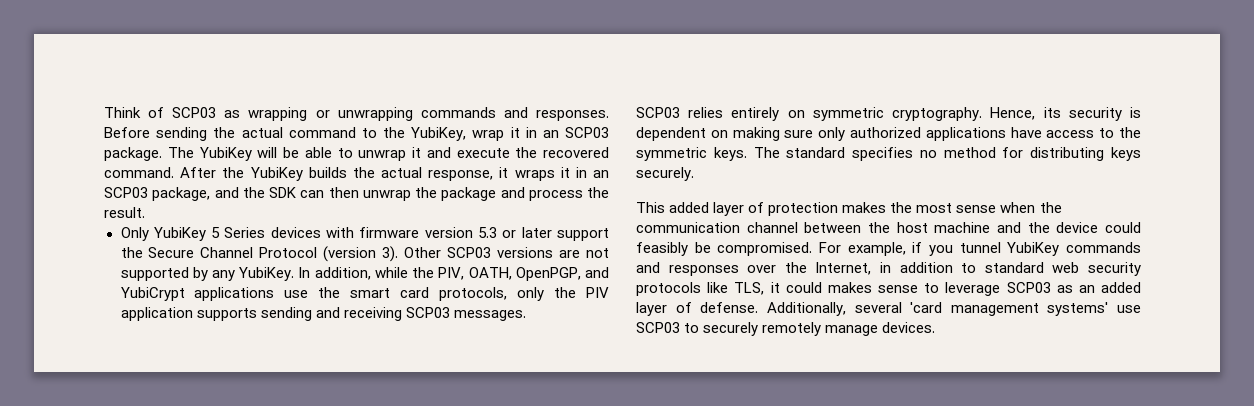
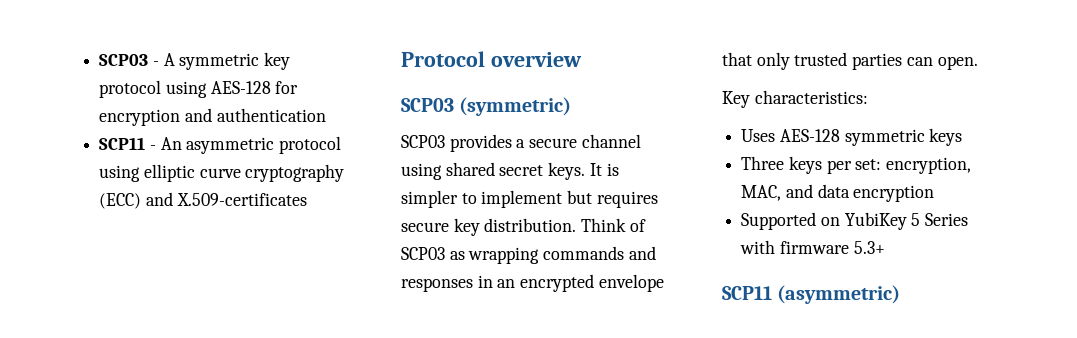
+ SCP03 - A symmetric key protocol using AES-128 for encryption and authentication
+ SCP11 - An asymmetric protocol using elliptic curve cryptography (ECC) and X.509-certificates
+ Protocol overview
+ SCP03 (symmetric)
+ SCP03 provides a secure channel using shared secret keys. It is simpler to implement but requires secure key distribution.
- Think of SCP03 as wrapping or unwrapping commands and responses. Before sending the actual command to the YubiKey, wrap it in an SCP03 package. The YubiKey will be able to unwrap it and execute the recovered command. After the YubiKey builds the actual response, it wraps it in an SCP03 package, and the SDK can then unwrap the package and process the result.
- Only YubiKey 5 Series devices with firmware version 5.3 or later support the Secure Channel Protocol (version 3). Other SCP03 versions are not supported by any YubiKey. In addition, while the PIV, OATH, OpenPGP, and YubiCrypt applications use the smart card protocols, only the PIV application supports sending and receiving SCP03 messages.
- SCP03 relies entirely on symmetric cryptography. Hence, its security is dependent on making sure only authorized applications have access to the symmetric keys. The standard specifies no method for distributing keys securely.
- This added layer of protection makes the most sense when the communication channel between the host machine and the device could feasibly be compromised. For example, if you tunnel YubiKey commands and responses over the Internet, in addition to standard web security protocols like TLS, it could makes sense to leverage SCP03 as an added layer of defense. Additionally, several 'card management systems' use SCP03 to securely remotely manage devices.
+ Think of SCP03 as wrapping commands and responses in an encrypted envelope that only trusted parties can open.
+ Key characteristics:
+ Uses AES-128 symmetric keys
+ Three keys per set: encryption, MAC, and data encryption
+ Supported on YubiKey 5 Series with firmware 5.3+
+ SCP11 (asymmetric)

